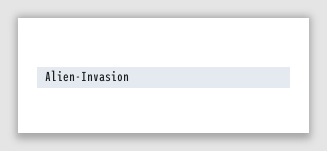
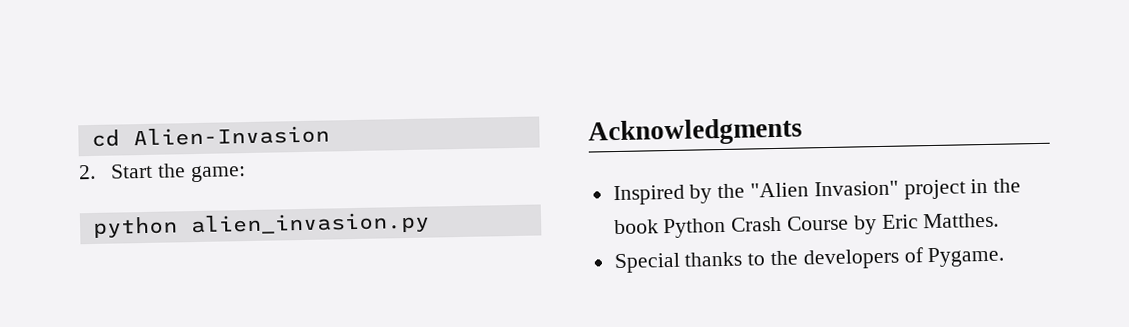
- Alien-Invasion
+ cd Alien-Invasion
+ 2. Start the game:
+ python alien_invasion.py
+ Acknowledgments
+ Inspired by the "Alien Invasion" project in the book Python Crash Course by Eric Matthes.
+ Special thanks to the developers of Pygame.

